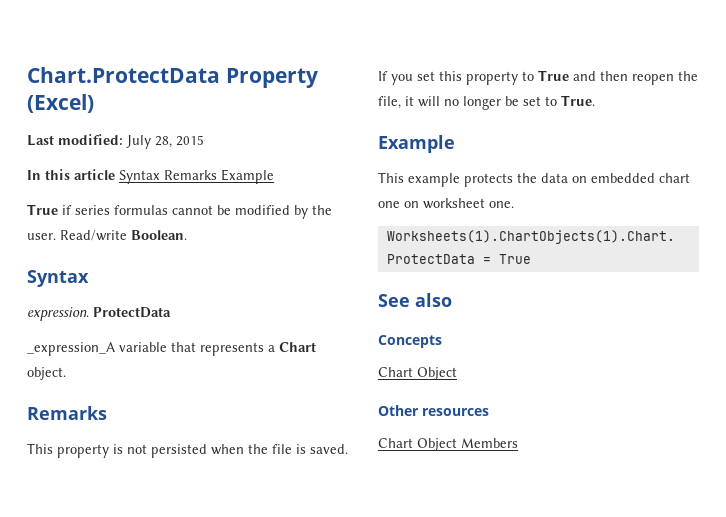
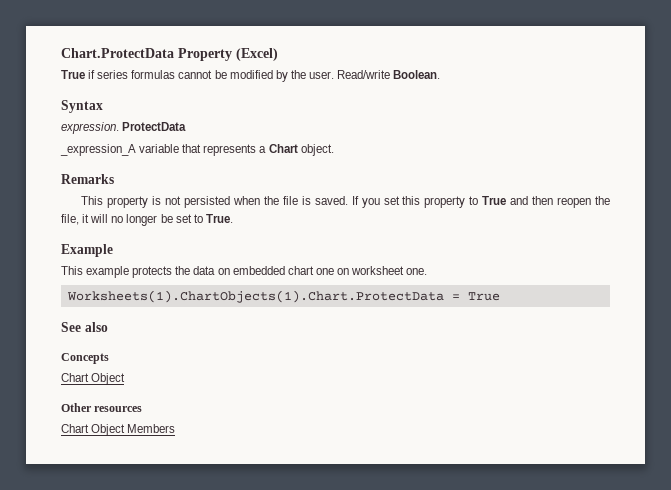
- Last modified: July 28, 2015
- In this article Syntax Remarks Example

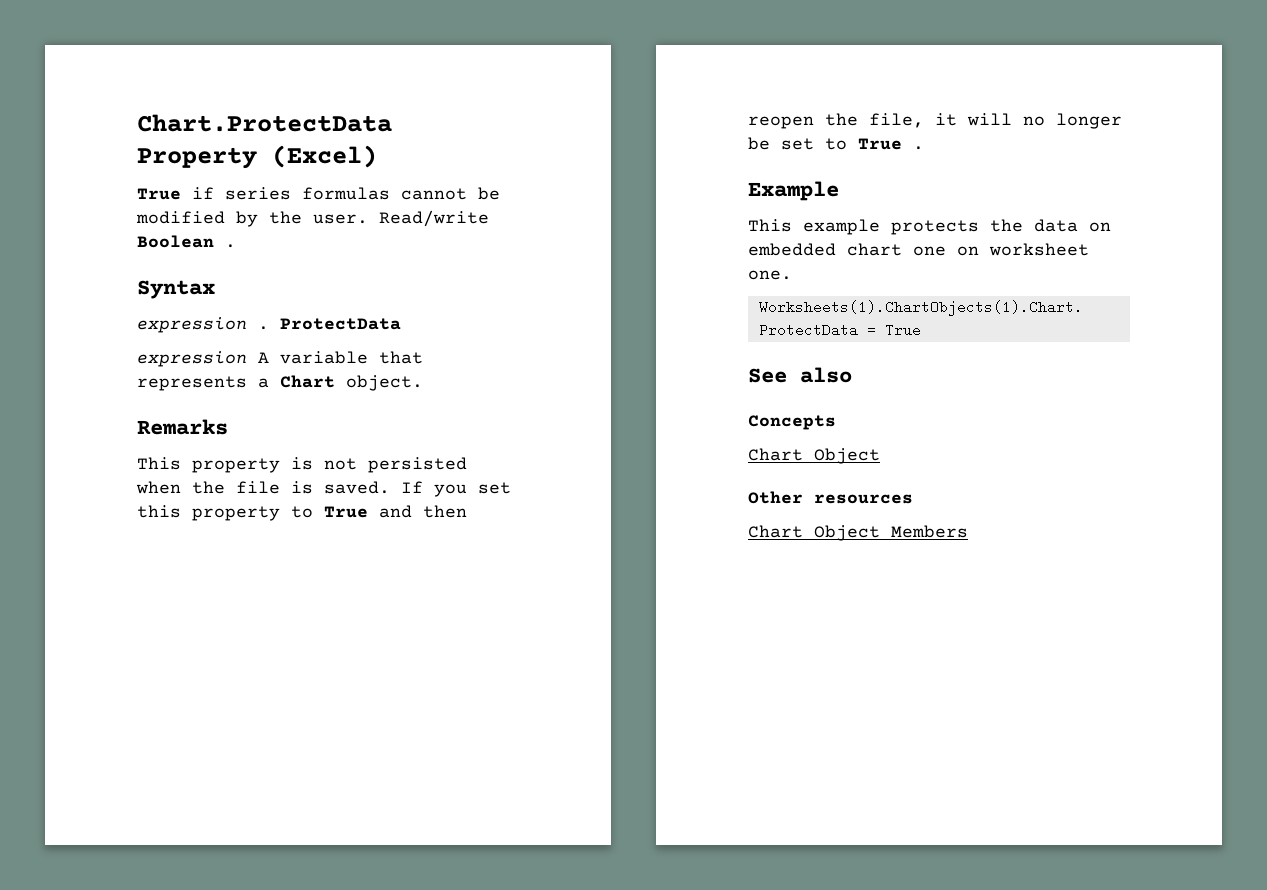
- Read/write Boolean.
+ Read/write Boolean .
- expression.
+ expression .
- _expression_A variable that represents a Chart object.
+ expression A variable that represents a Chart object.
- If you set this property to True and then reopen the file, it will no longer be set to True.
+ If you set this property to True and then reopen the file, it will no longer be set to True .

